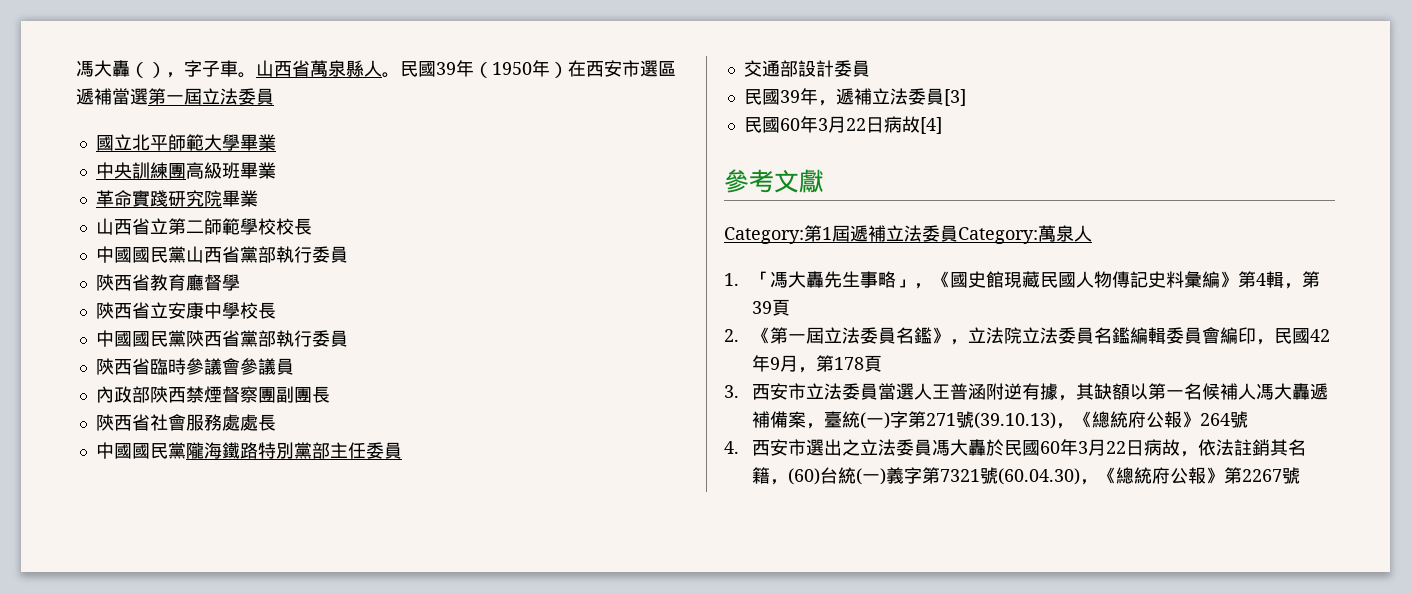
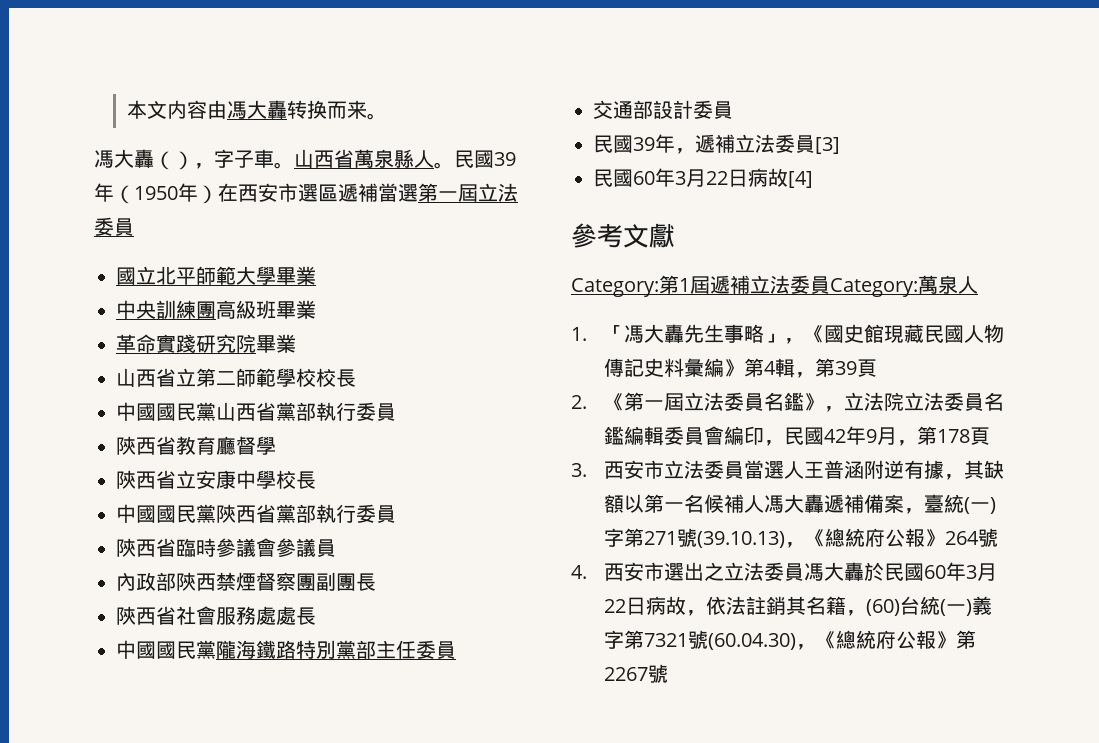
+ 本文内容由馮大轟转换而来。

